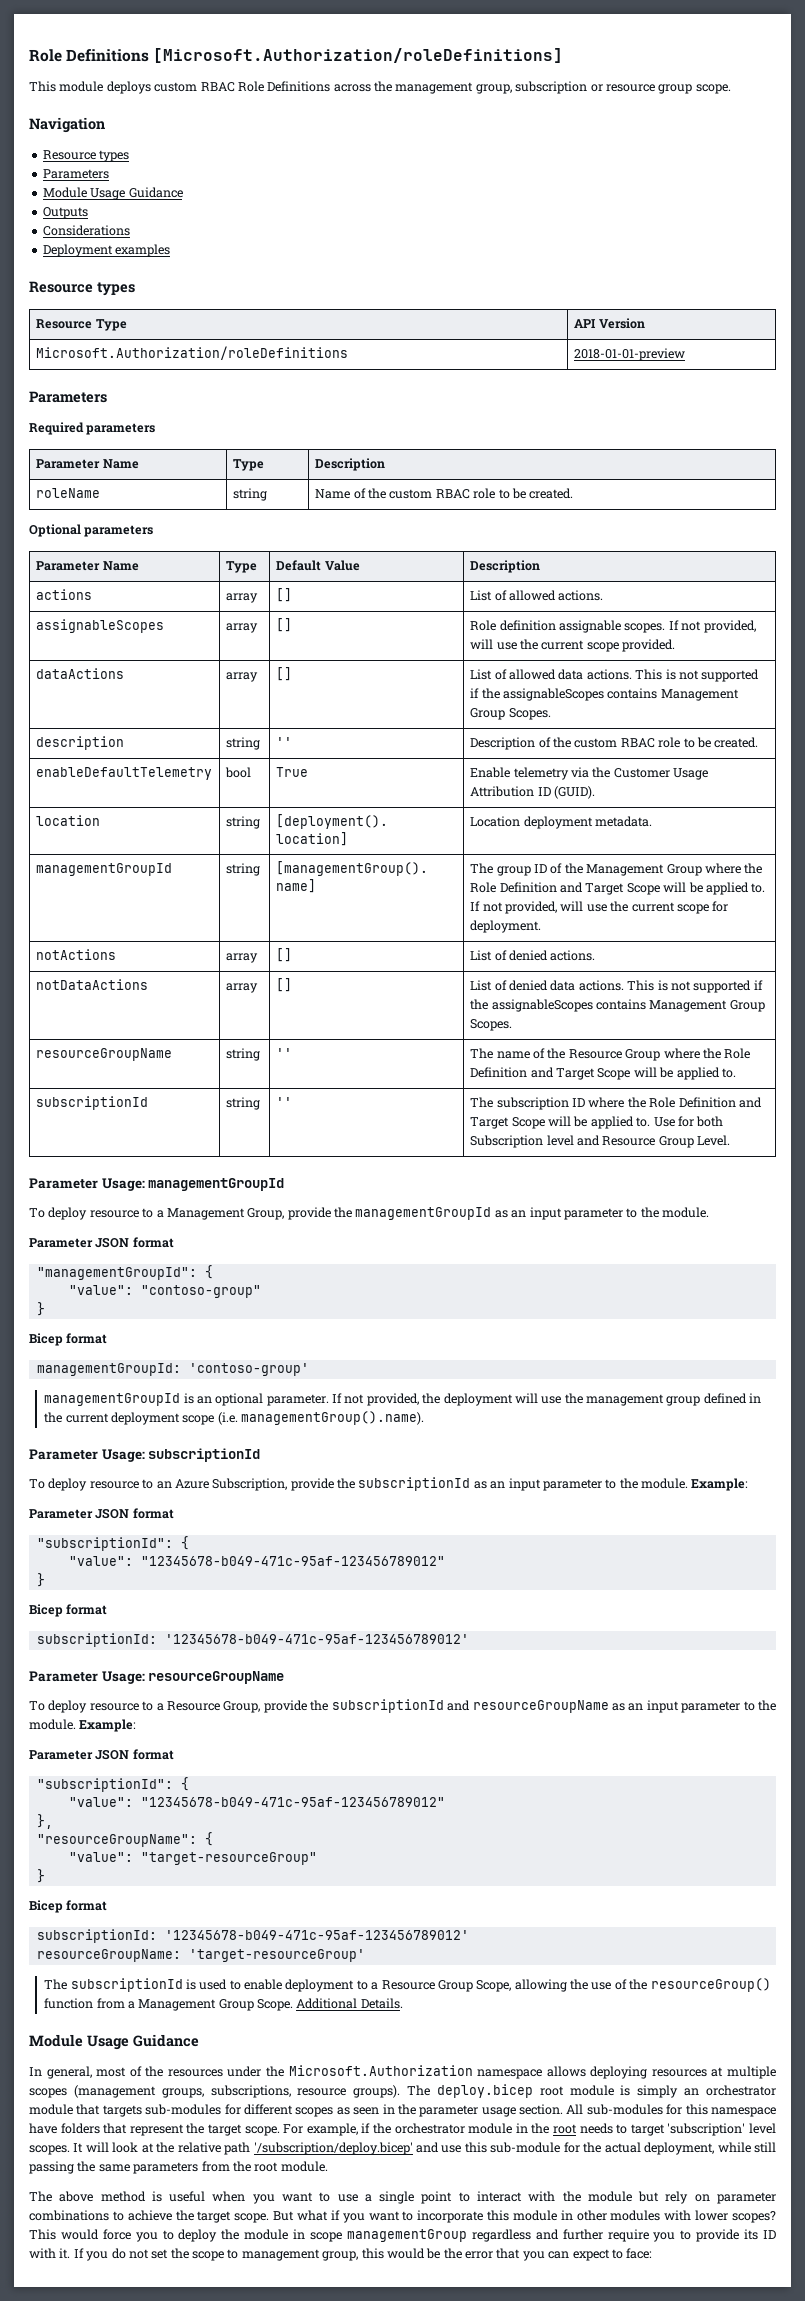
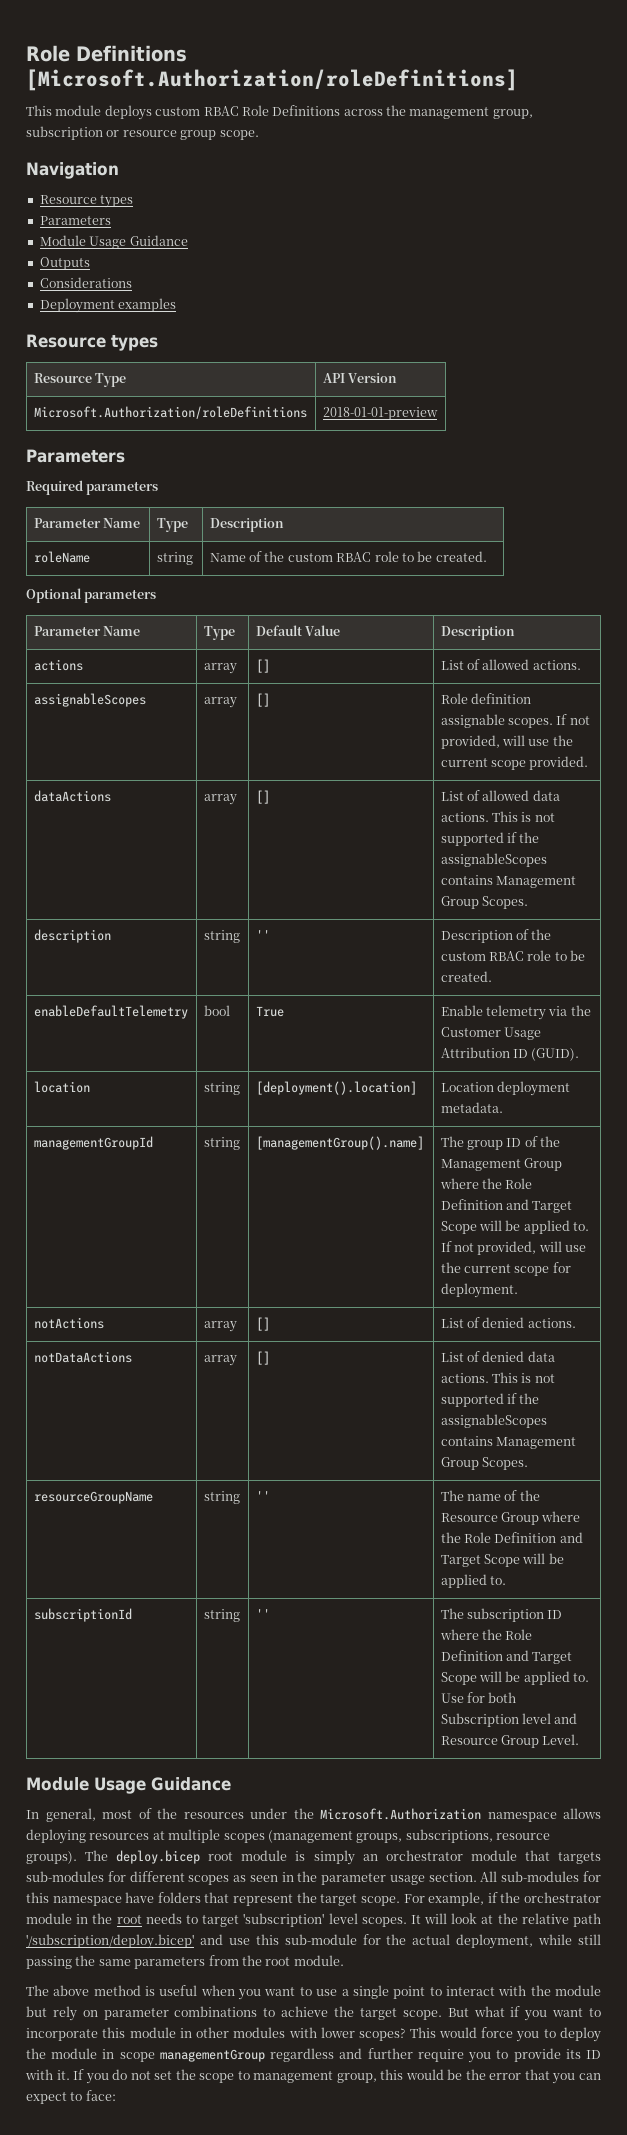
- Parameter Usage: managementGroupId
- To deploy resource to a Management Group, provide the managementGroupId as an input parameter to the module.
- Parameter JSON format
- "managementGroupId": {
- "value": "contoso-group"
- }
- Bicep format
- managementGroupId: 'contoso-group'
- managementGroupId is an optional parameter. If not provided, the deployment will use the management group defined in the current deployment scope (i.e. managementGroup().name).
- Parameter Usage: subscriptionId
- To deploy resource to an Azure Subscription, provide the subscriptionId as an input parameter to the module. Example:
- Parameter JSON format
- "subscriptionId": {
- "value": "12345678-b049-471c-95af-123456789012"
- }
- Bicep format
- subscriptionId: '12345678-b049-471c-95af-123456789012'
- Parameter Usage: resourceGroupName
- To deploy resource to a Resource Group, provide the subscriptionId and resourceGroupName as an input parameter to the module. Example:
- Parameter JSON format
- "subscriptionId": {
- "value": "12345678-b049-471c-95af-123456789012"
- },
- "resourceGroupName": {
- "value": "target-resourceGroup"
- }
- Bicep format
- subscriptionId: '12345678-b049-471c-95af-123456789012'
- resourceGroupName: 'target-resourceGroup'
- The subscriptionId is used to enable deployment to a Resource Group Scope, allowing the use of the resourceGroup() function from a Management Group Scope. Additional Details.

